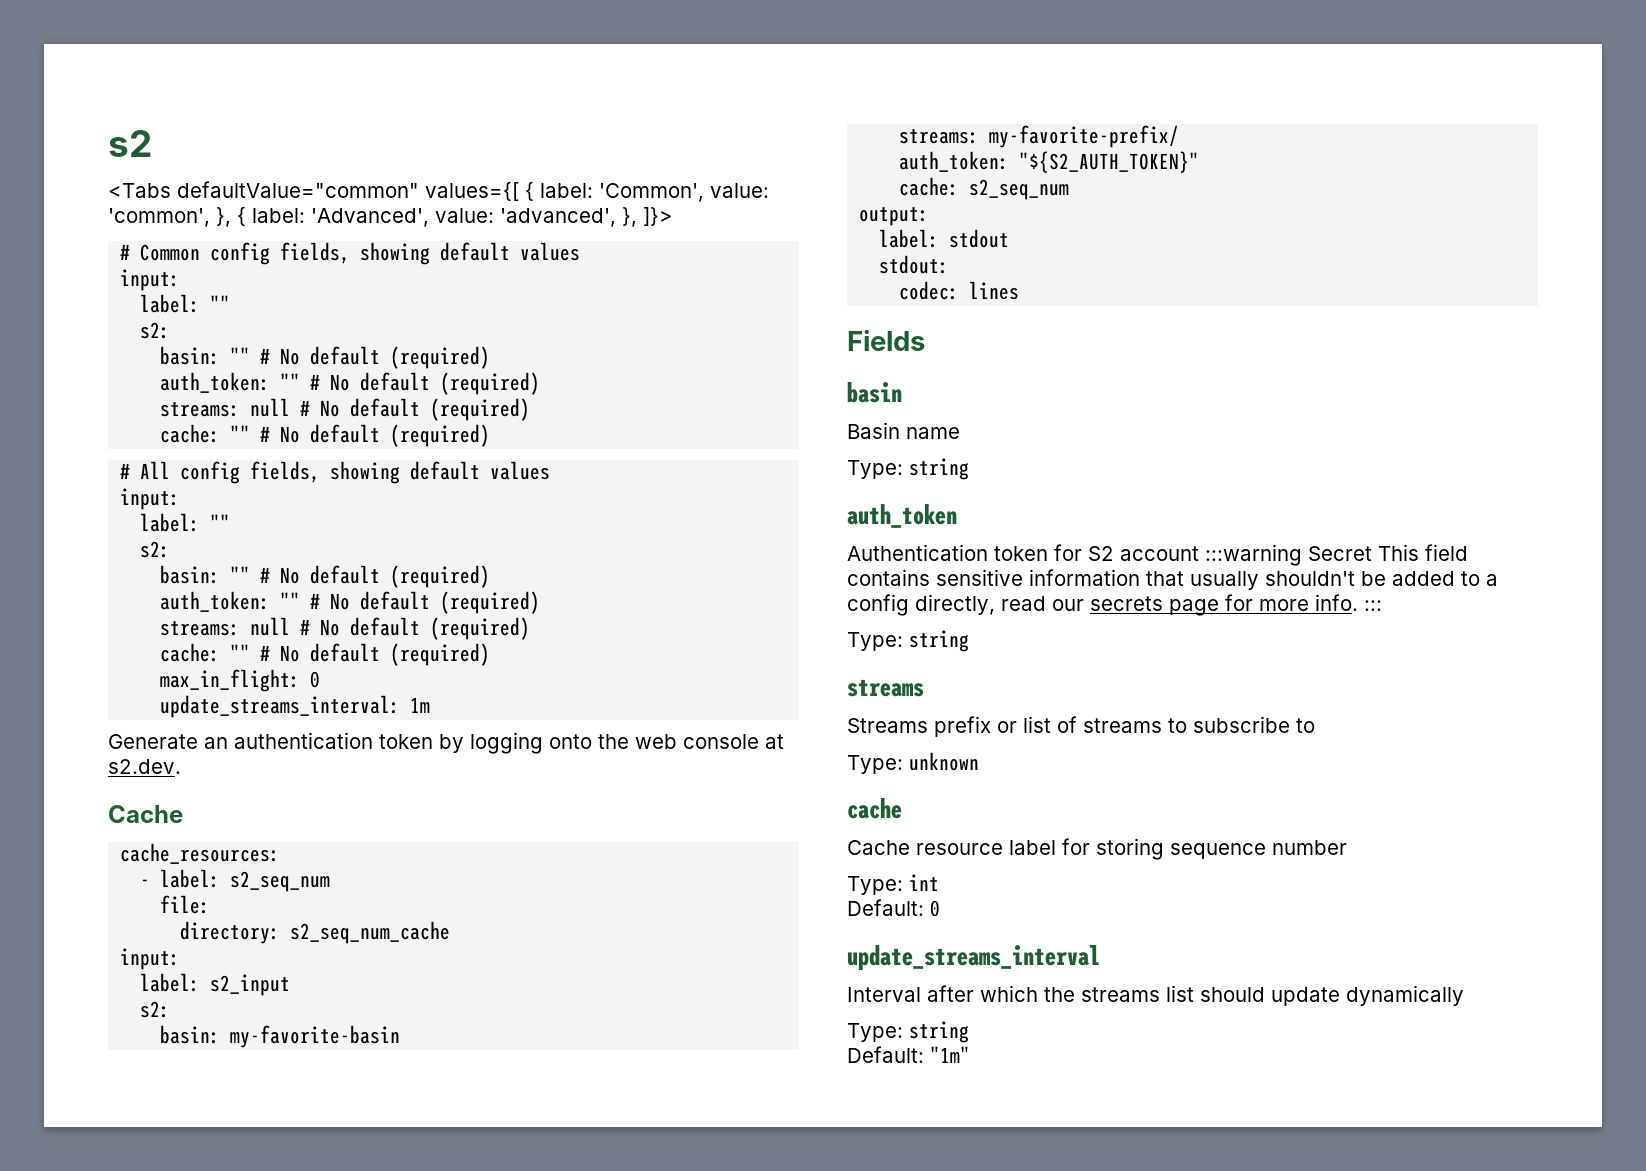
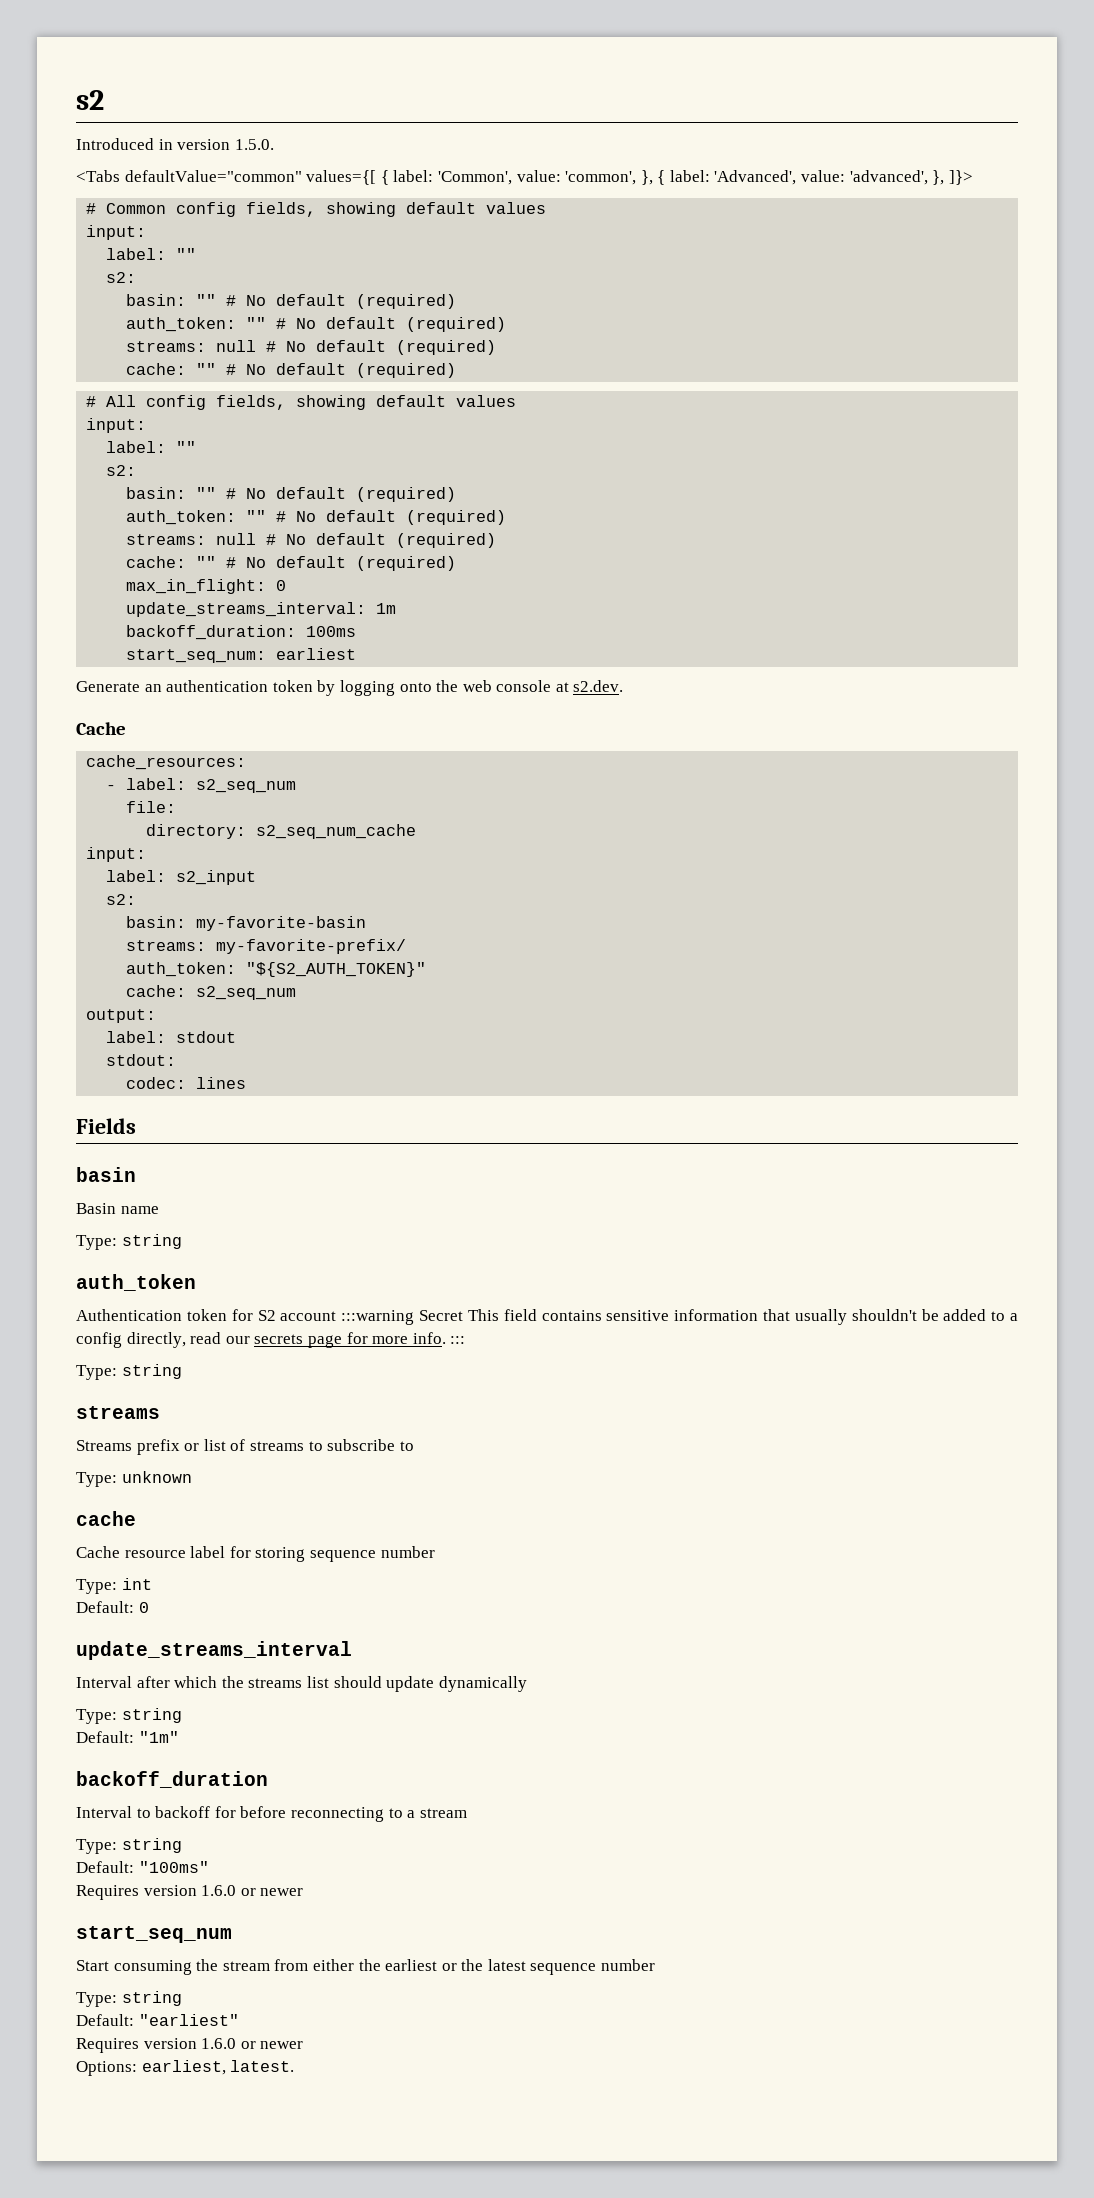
+ Introduced in version 1.5.0.
+ backoff_duration: 100ms
+ start_seq_num: earliest
+ backoff_duration
+ Interval to backoff for before reconnecting to a stream
+ Type: string
+ Default: "100ms"
+ Requires version 1.6.0 or newer
+ start_seq_num
+ Start consuming the stream from either the earliest or the latest sequence number
+ Type: string
+ Default: "earliest"
+ Requires version 1.6.0 or newer
+ Options: earliest, latest.

